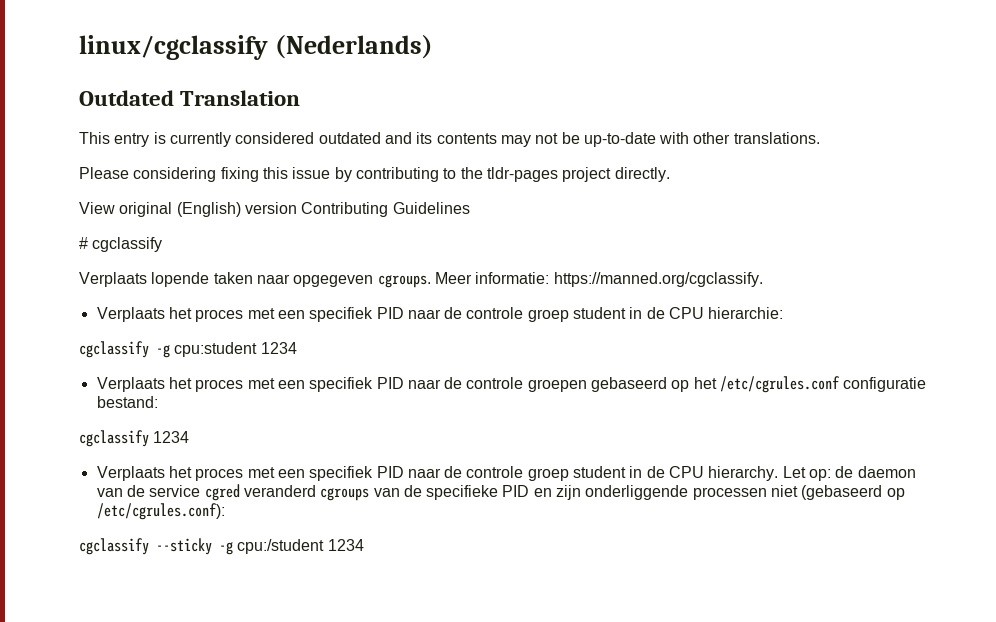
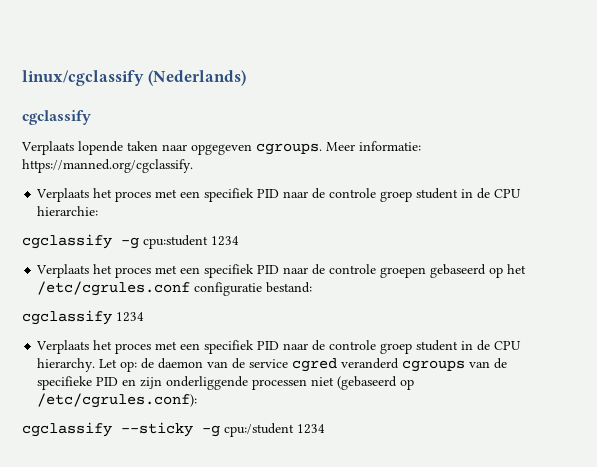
  linux/cgclassify (Nederlands)
- Outdated Translation
- This entry is currently considered outdated and its contents may not be up-to-date with other translations.
- Please considering fixing this issue by contributing to the tldr-pages project directly.
- View original (English) version Contributing Guidelines
- # cgclassify
+ cgclassify

